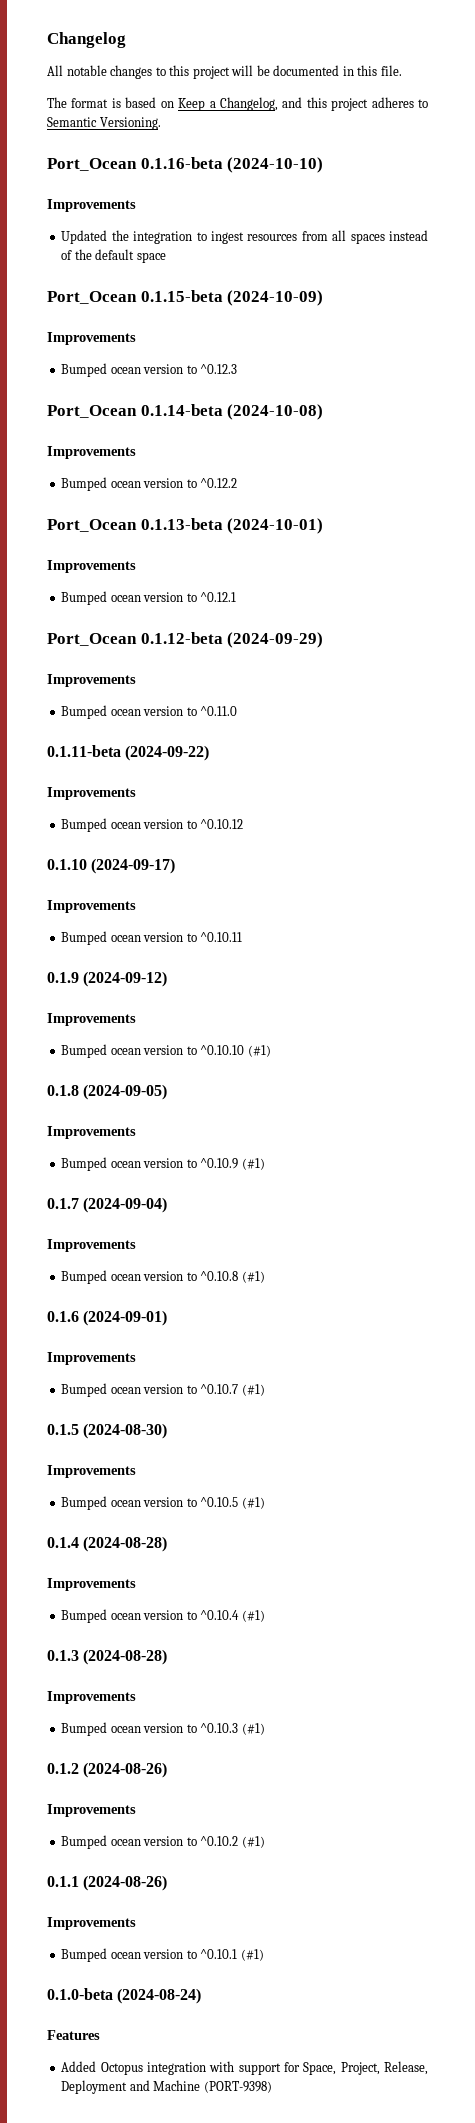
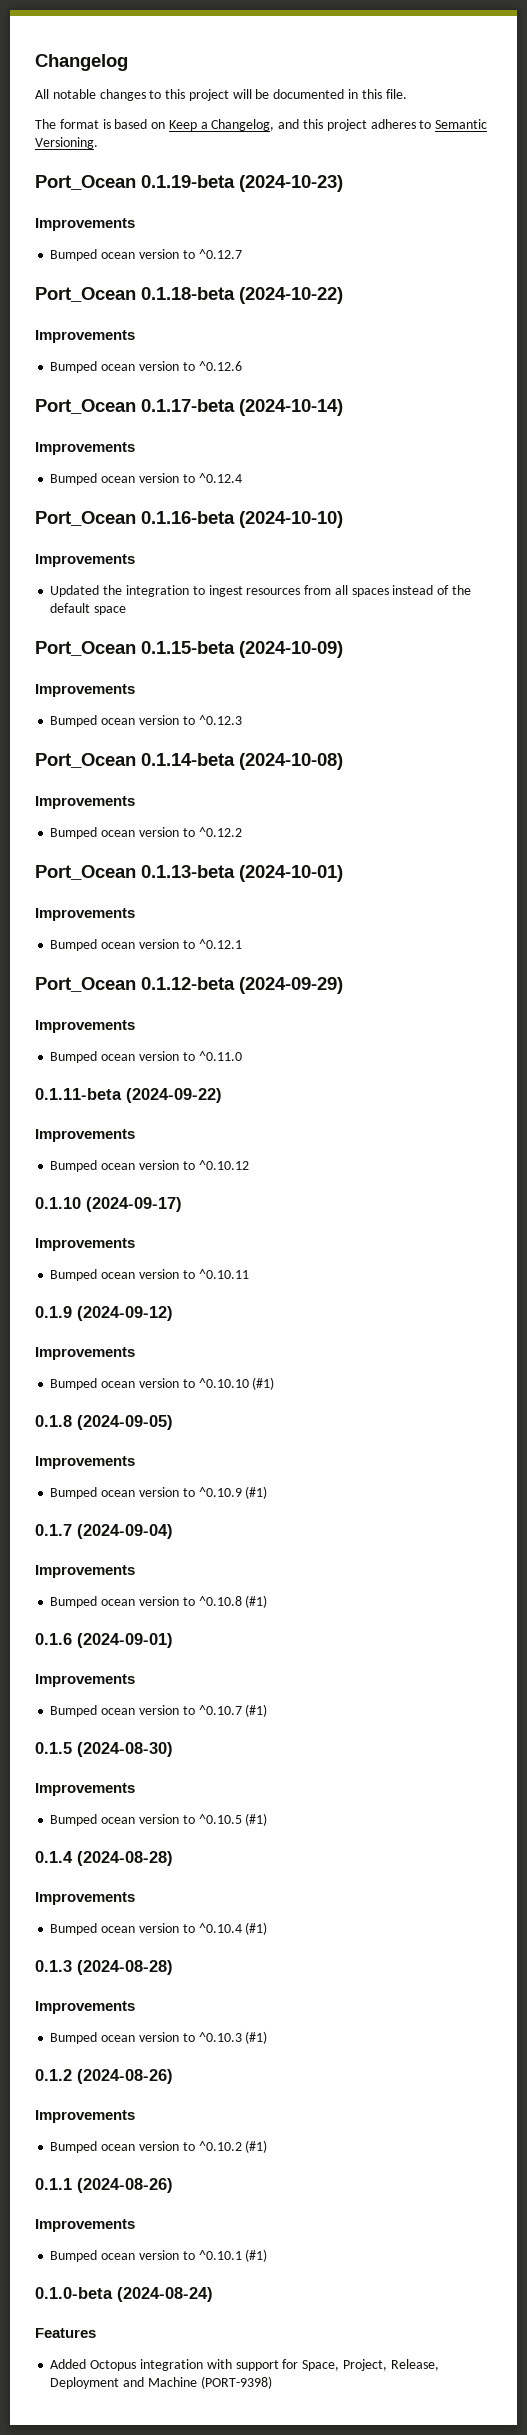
+ Port_Ocean 0.1.19-beta (2024-10-23)
+ Improvements
+ Bumped ocean version to ^0.12.7
+ Port_Ocean 0.1.18-beta (2024-10-22)
+ Improvements
+ Bumped ocean version to ^0.12.6
+ Port_Ocean 0.1.17-beta (2024-10-14)
+ Improvements
+ Bumped ocean version to ^0.12.4

